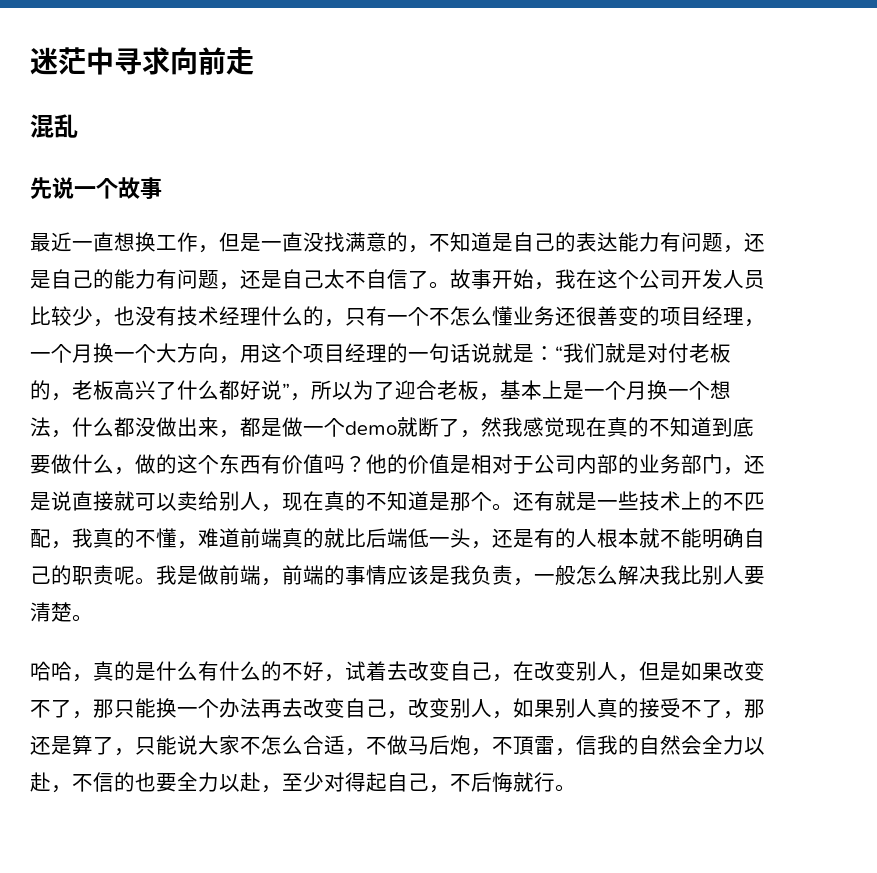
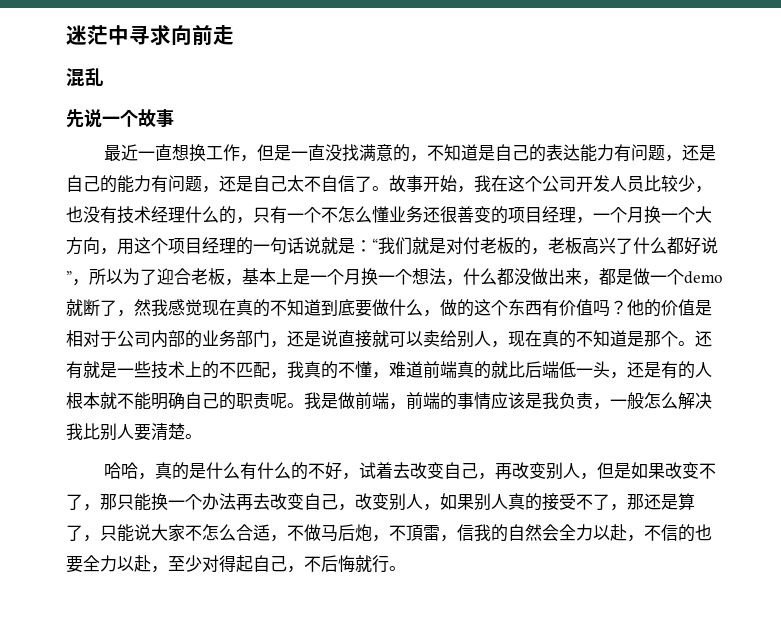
- 哈哈，真的是什么有什么的不好，试着去改变自己，在改变别人，但是如果改变不了，那只能换一个办法再去改变自己，改变别人，如果别人真的接受不了，那还是算了，只能说大家不怎么合适，不做马后炮，不頂雷，信我的自然会全力以赴，不信的也要全力以赴，至少对得起自己，不后悔就行。
+ 哈哈，真的是什么有什么的不好，试着去改变自己，再改变别人，但是如果改变不了，那只能换一个办法再去改变自己，改变别人，如果别人真的接受不了，那还是算了，只能说大家不怎么合适，不做马后炮，不頂雷，信我的自然会全力以赴，不信的也要全力以赴，至少对得起自己，不后悔就行。

